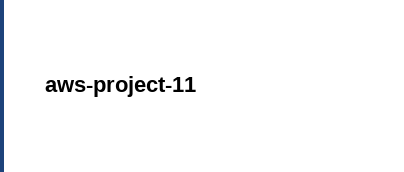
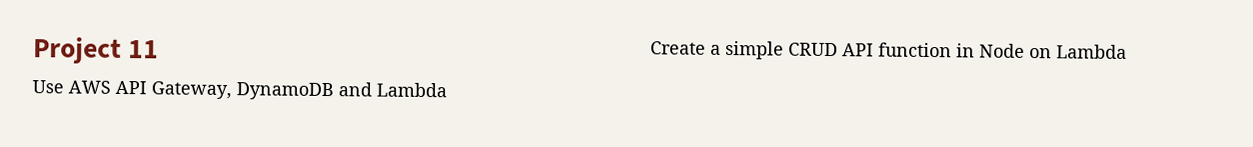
- aws-project-11
+ Project 11
+ Use AWS API Gateway, DynamoDB and Lambda
+ Create a simple CRUD API function in Node on Lambda

